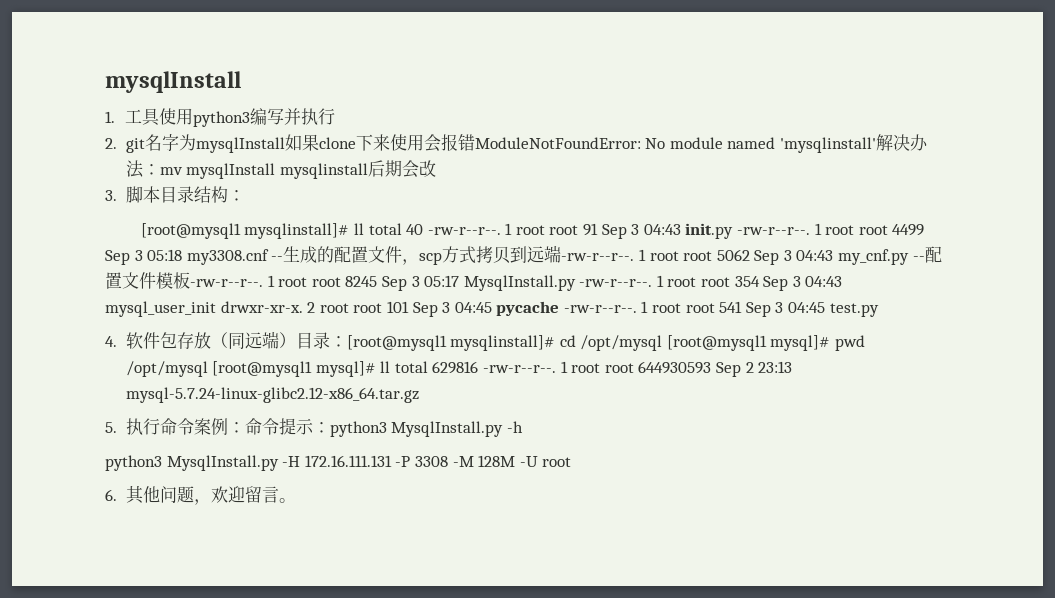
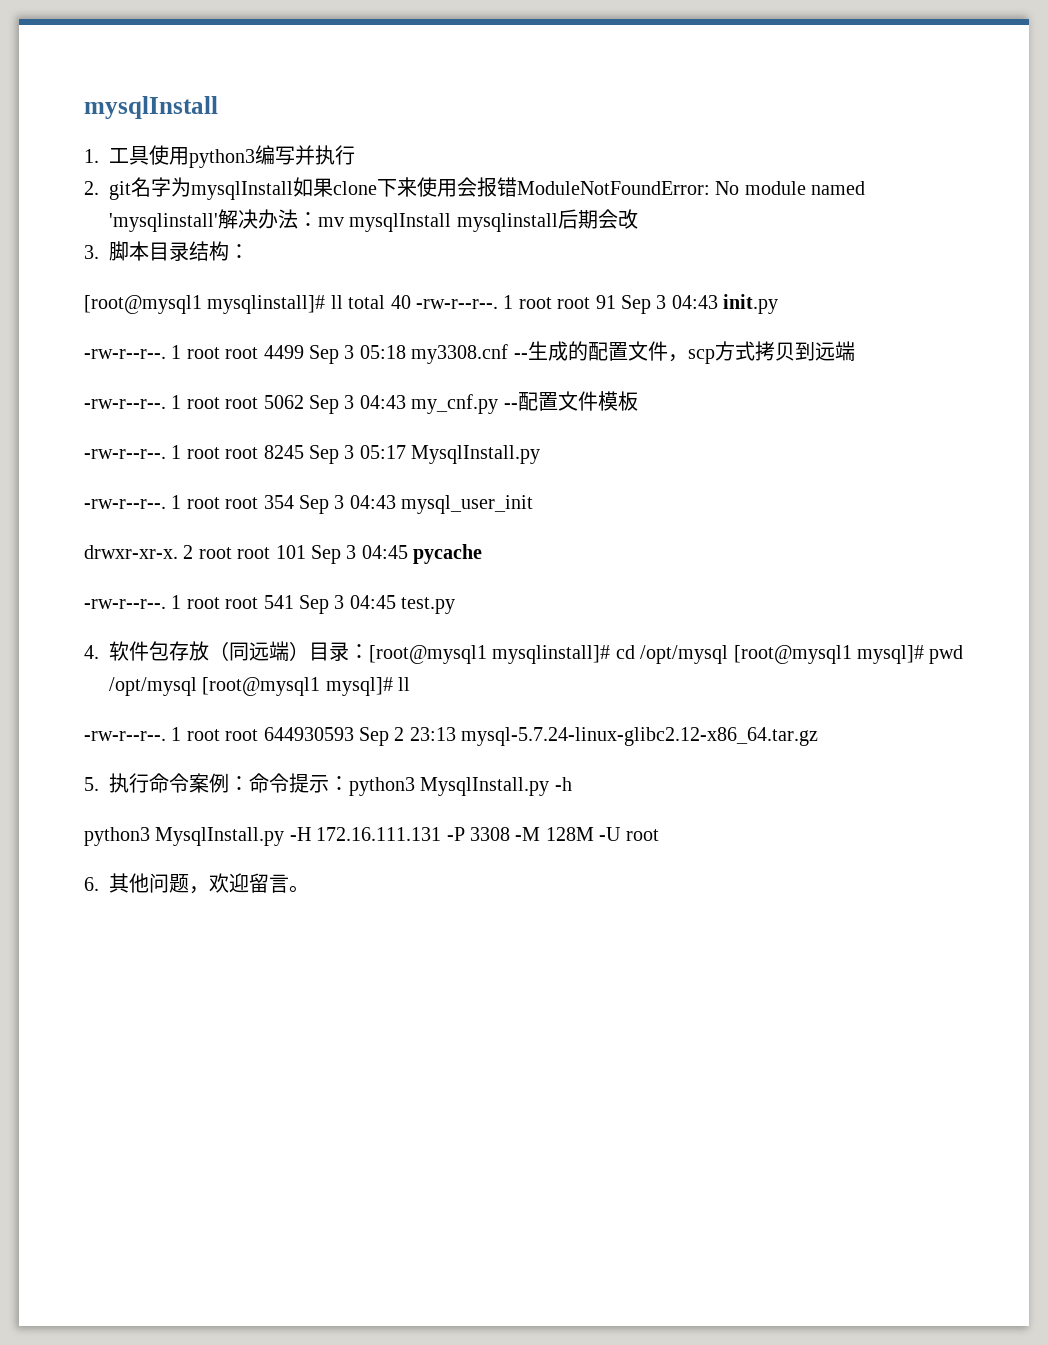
- 1 root root 91 Sep 3 04:43 init.py -rw-r--r--.
+ 1 root root 91 Sep 3 04:43 init.py
+ -rw-r--r--.
- 1 root root 4499 Sep 3 05:18 my3308.cnf --生成的配置文件，scp方式拷贝到远端-rw-r--r--.
+ 1 root root 4499 Sep 3 05:18 my3308.cnf --生成的配置文件，scp方式拷贝到远端
+ -rw-r--r--.
- 1 root root 5062 Sep 3 04:43 my_cnf.py --配置文件模板-rw-r--r--.
+ 1 root root 5062 Sep 3 04:43 my_cnf.py --配置文件模板
+ -rw-r--r--.
- 1 root root 8245 Sep 3 05:17 MysqlInstall.py -rw-r--r--.
+ 1 root root 8245 Sep 3 05:17 MysqlInstall.py
+ -rw-r--r--.
- 1 root root 354 Sep 3 04:43 mysql_user_init drwxr-xr-x.
+ 1 root root 354 Sep 3 04:43 mysql_user_init
+ drwxr-xr-x.
- 2 root root 101 Sep 3 04:45 pycache -rw-r--r--.
+ 2 root root 101 Sep 3 04:45 pycache
+ -rw-r--r--.
- 4.软件包存放（同远端）目录：[root@mysql1 mysqlinstall]# cd /opt/mysql [root@mysql1 mysql]# pwd /opt/mysql [root@mysql1 mysql]# ll total 629816 -rw-r--r--.
+ 4.软件包存放（同远端）目录：[root@mysql1 mysqlinstall]# cd /opt/mysql [root@mysql1 mysql]# pwd /opt/mysql [root@mysql1 mysql]# ll
+ -rw-r--r--.

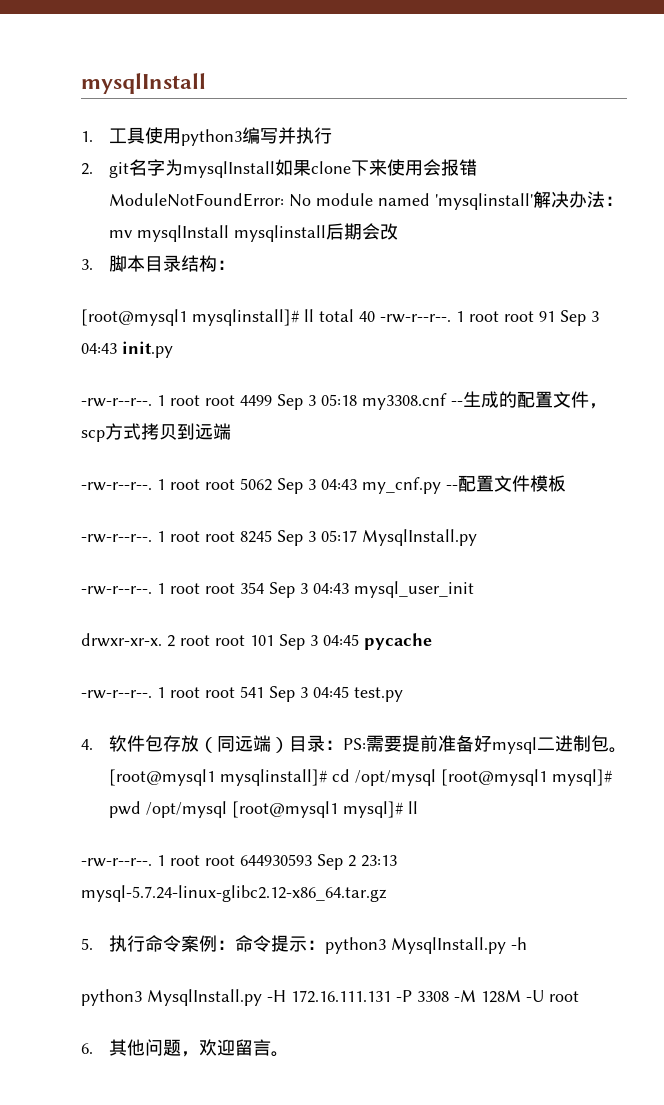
- 4.软件包存放（同远端）目录：[root@mysql1 mysqlinstall]# cd /opt/mysql [root@mysql1 mysql]# pwd /opt/mysql [root@mysql1 mysql]# ll
+ 4.软件包存放（同远端）目录：PS:需要提前准备好mysql二进制包。[root@mysql1 mysqlinstall]# cd /opt/mysql [root@mysql1 mysql]# pwd /opt/mysql [root@mysql1 mysql]# ll

